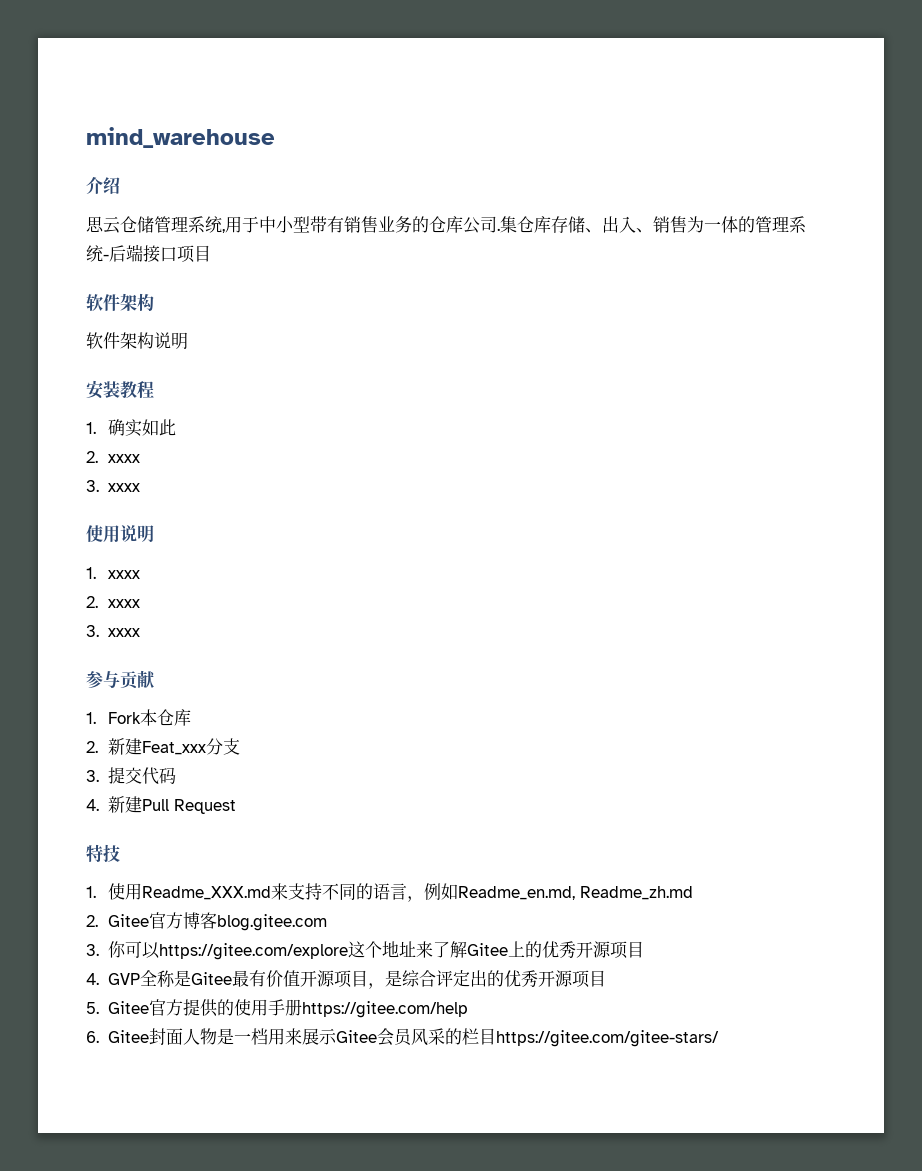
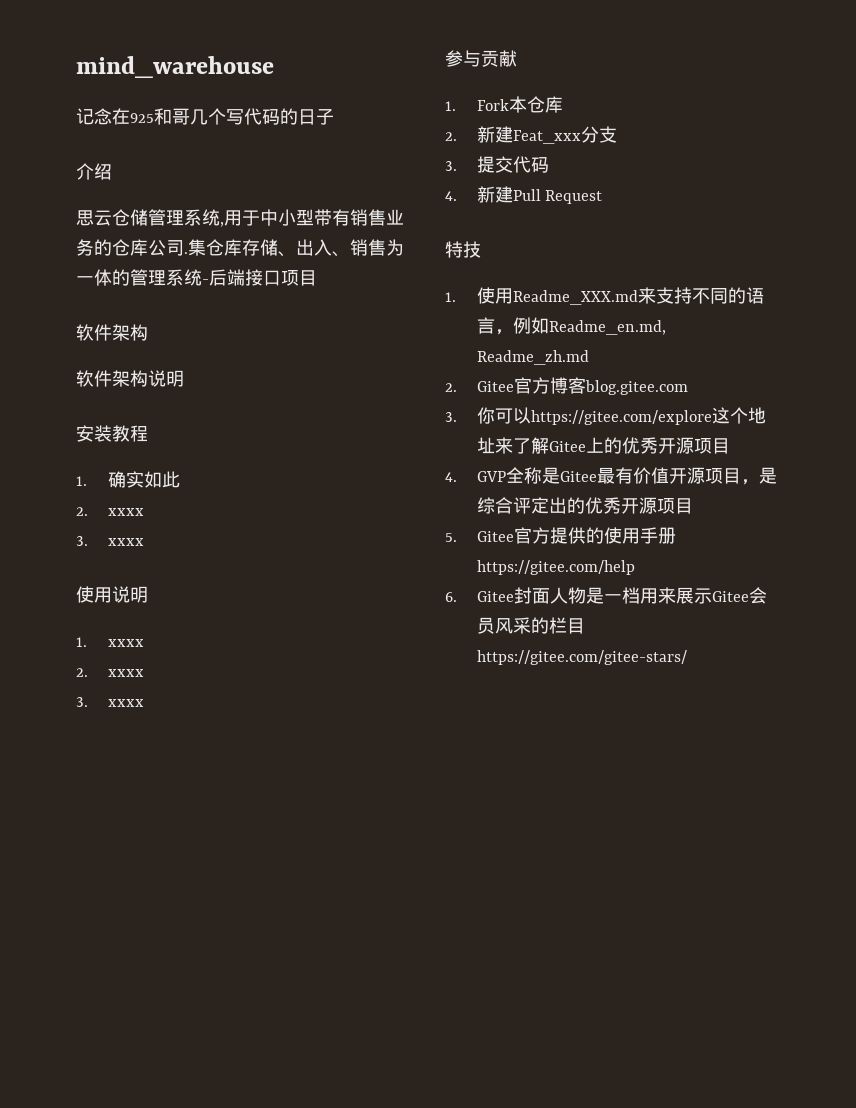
+ 记念在925和哥几个写代码的日子

